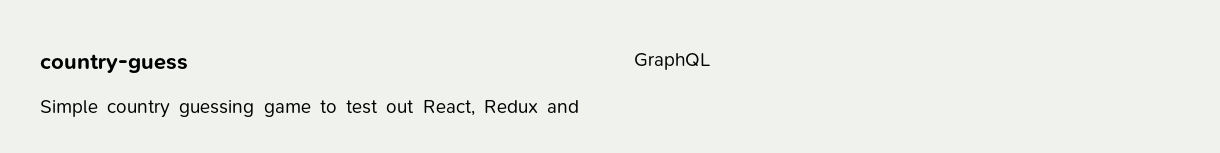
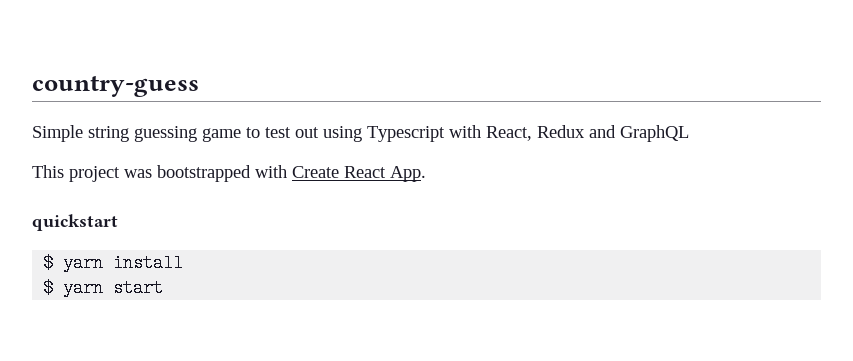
- Simple country guessing game to test out React, Redux and GraphQL
+ Simple string guessing game to test out using Typescript with React, Redux and GraphQL
+ This project was bootstrapped with Create React App.
+ quickstart
+ $ yarn install
+ $ yarn start

